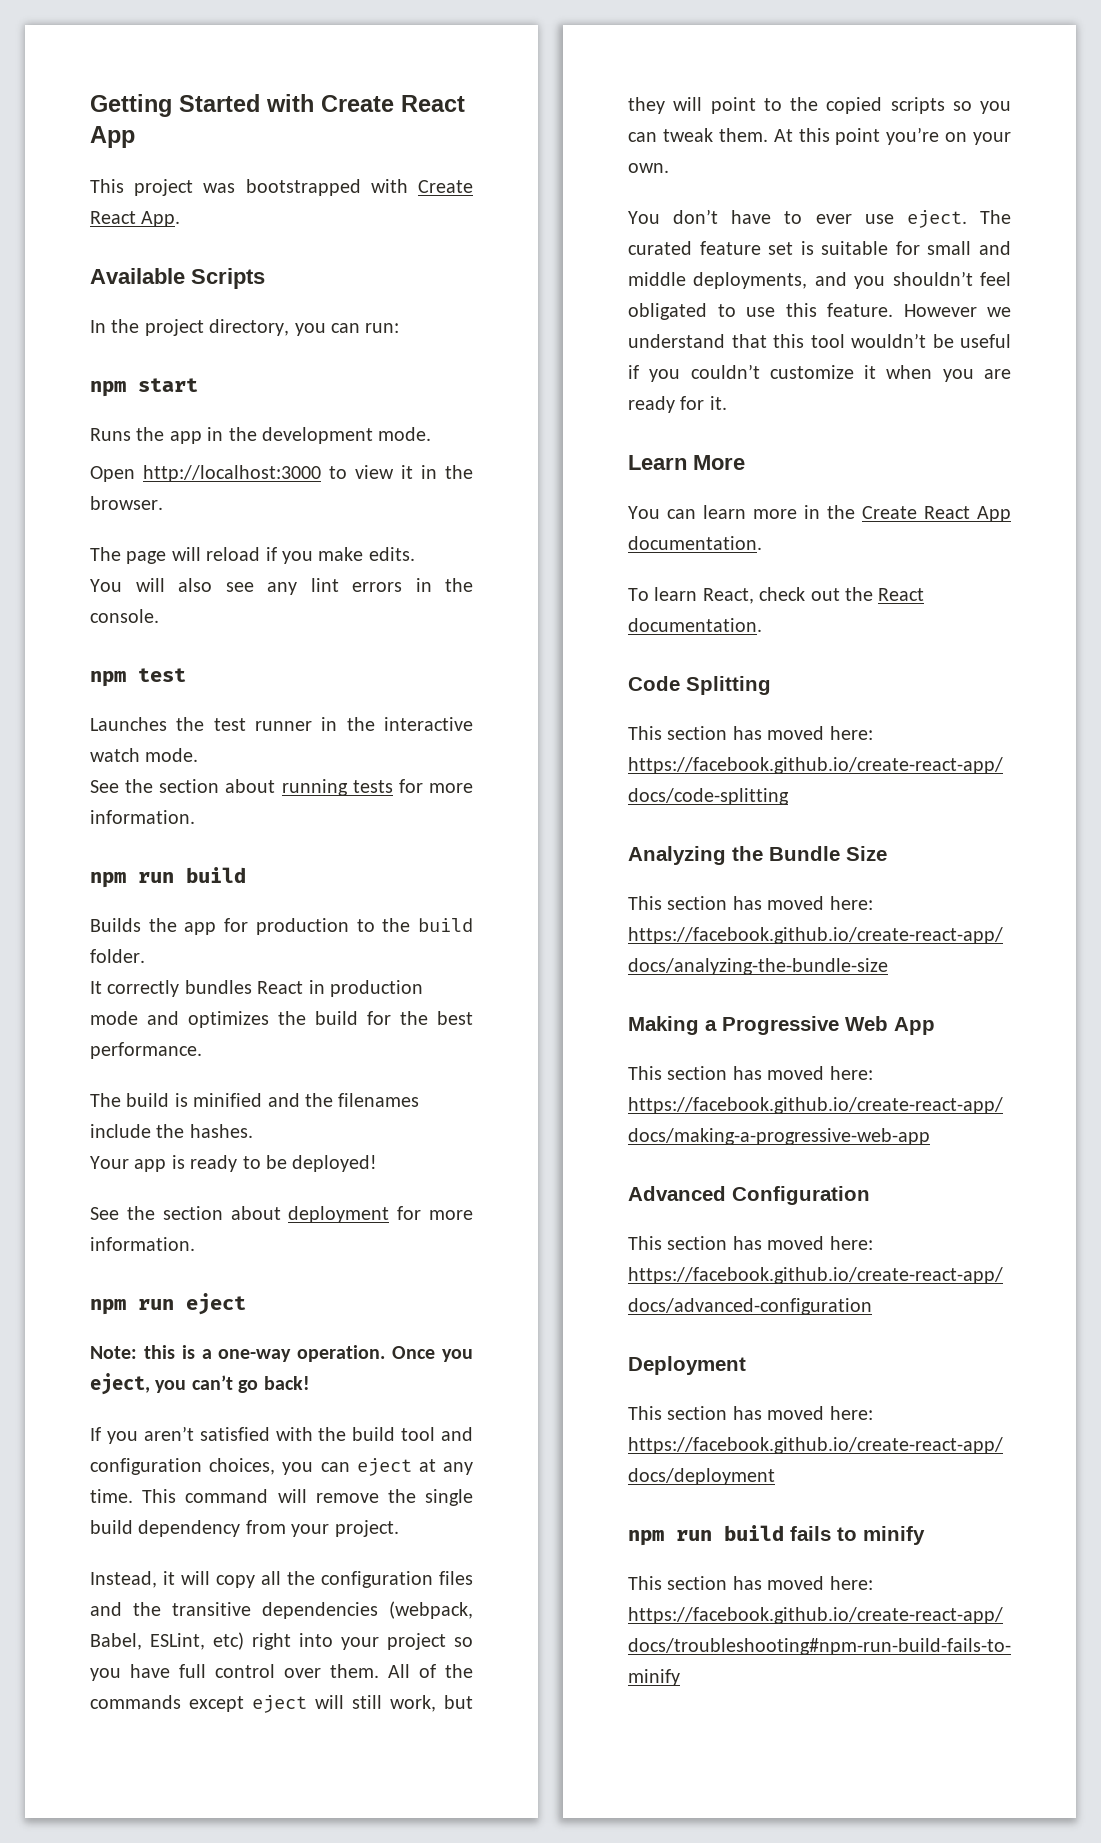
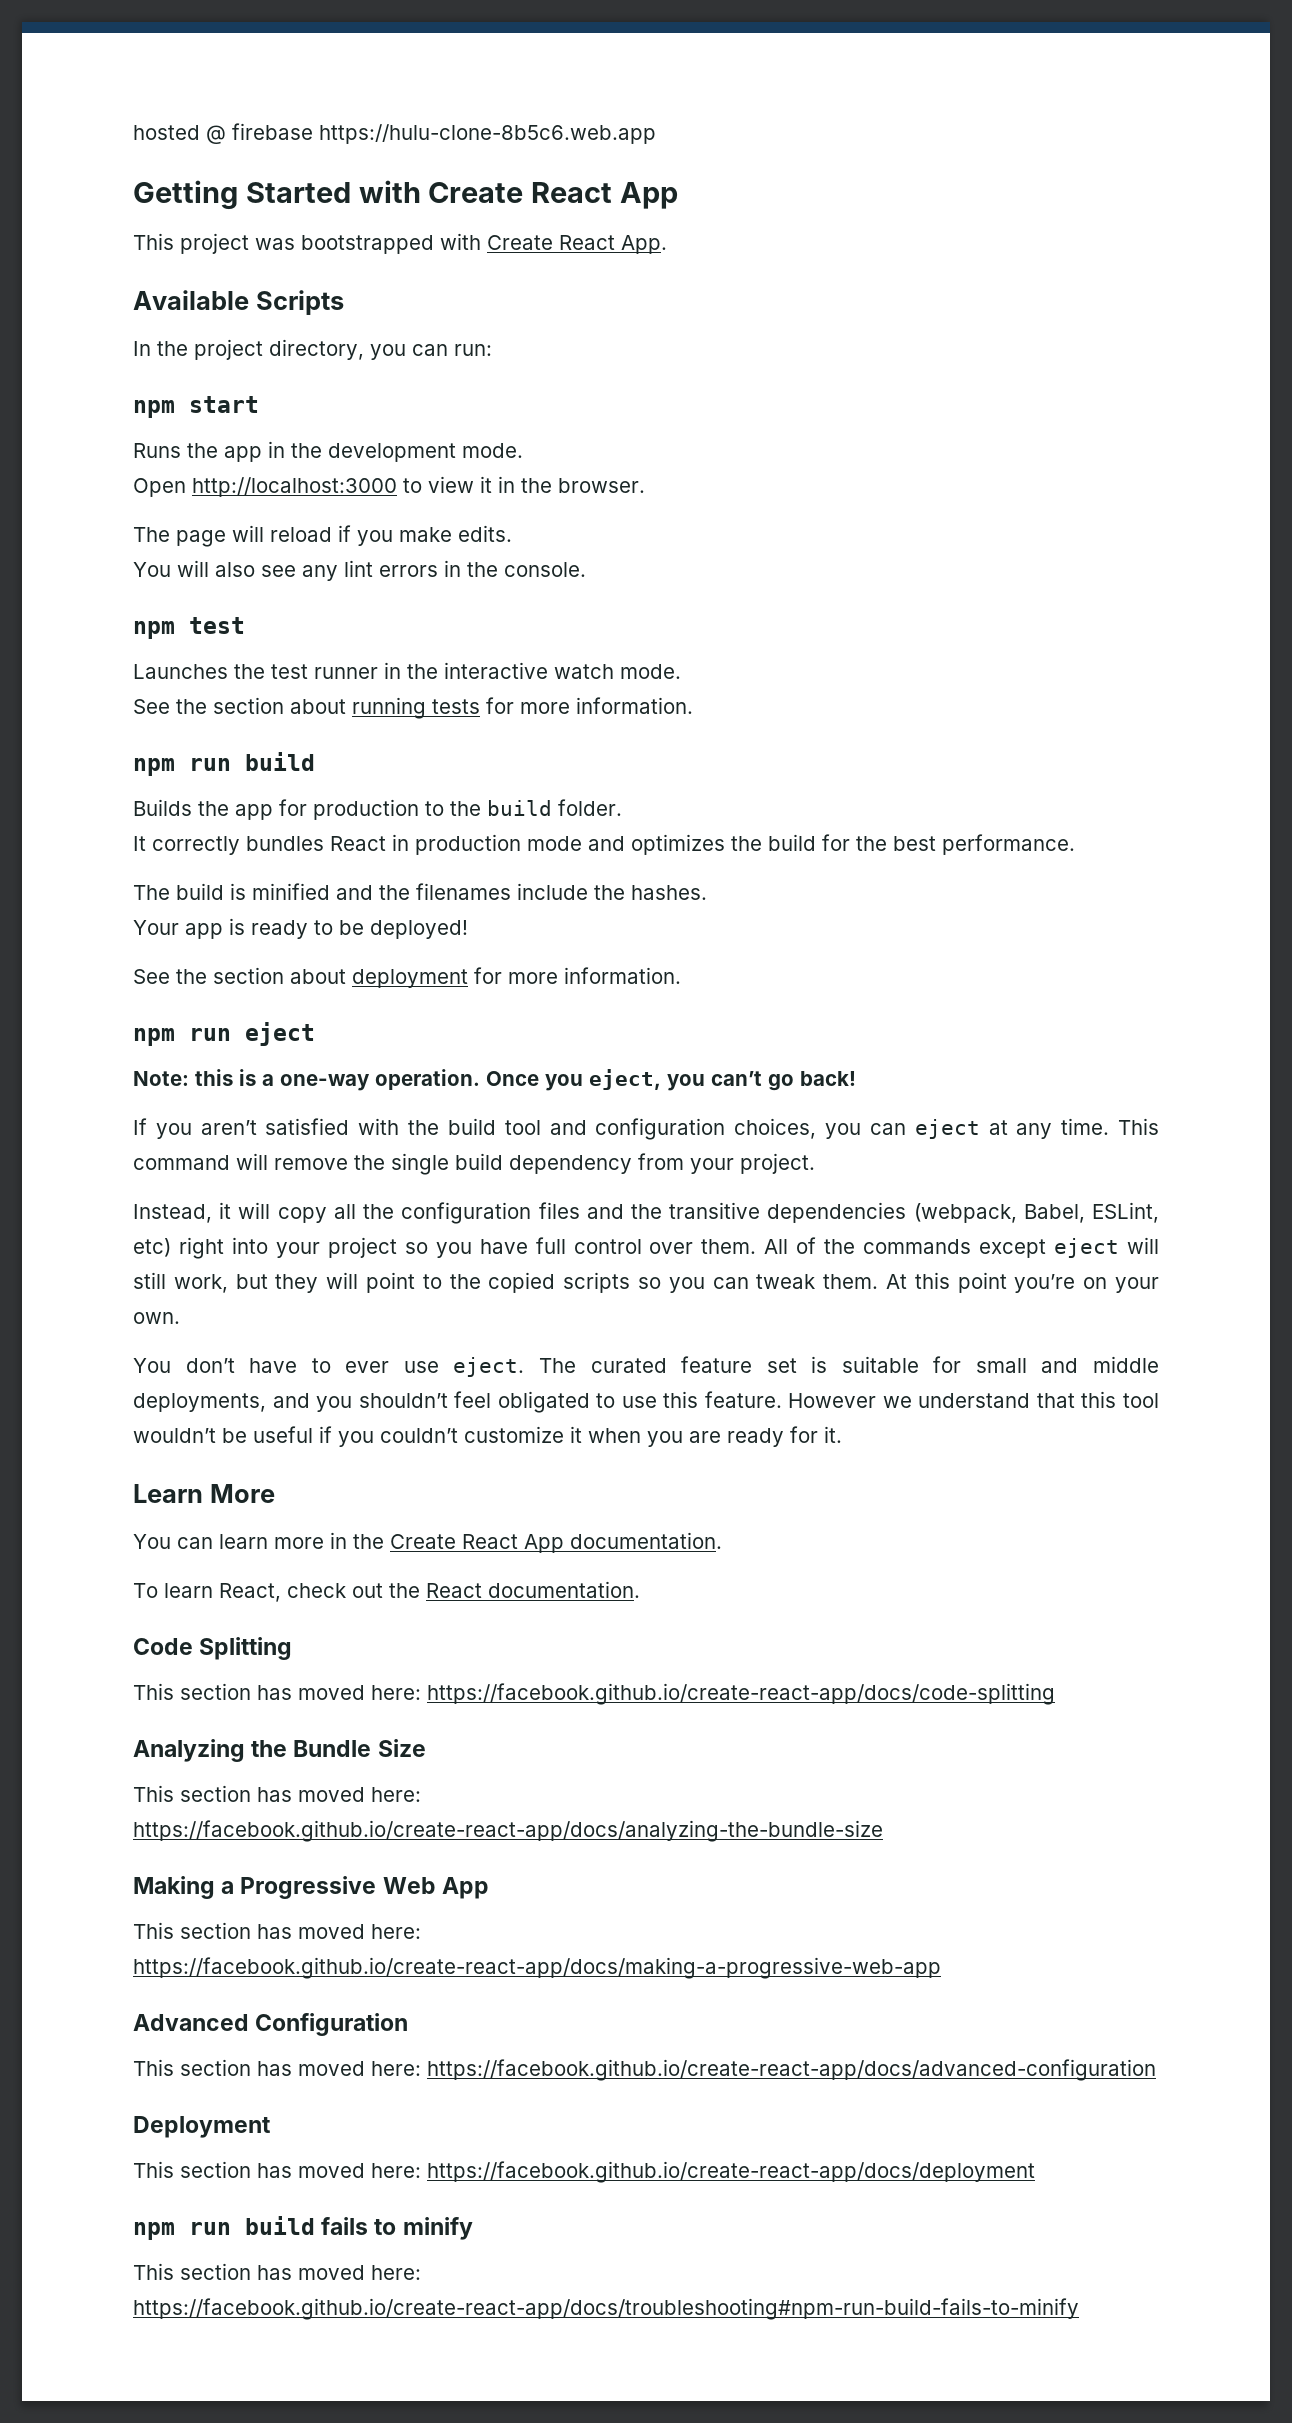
+ hosted @ firebase https://hulu-clone-8b5c6.web.app

